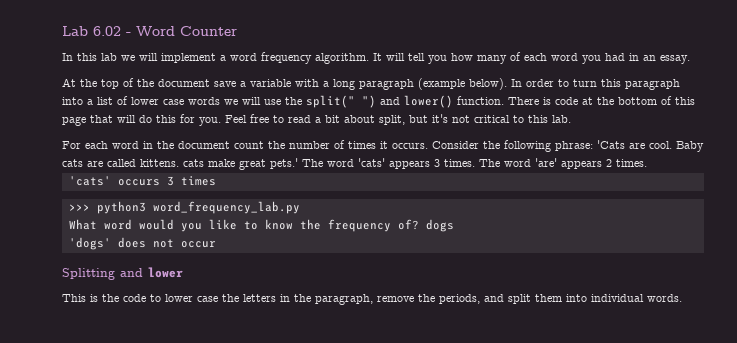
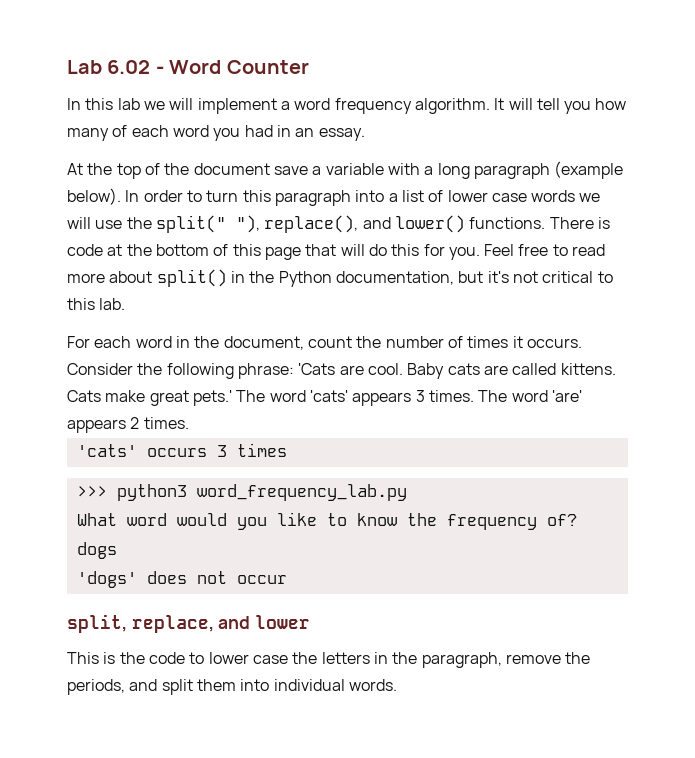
- In order to turn this paragraph into a list of lower case words we will use the split(" ") and lower() function.
+ In order to turn this paragraph into a list of lower case words we will use the split(" "), replace(), and lower() functions.
- Feel free to read a bit about split, but it's not critical to this lab.
+ Feel free to read more about split() in the Python documentation, but it's not critical to this lab.
- For each word in the document count the number of times it occurs.
+ For each word in the document, count the number of times it occurs.
- Baby cats are called kittens. cats make great pets.'
+ Baby cats are called kittens. Cats make great pets.'
- Splitting and lower
+ split, replace, and lower

